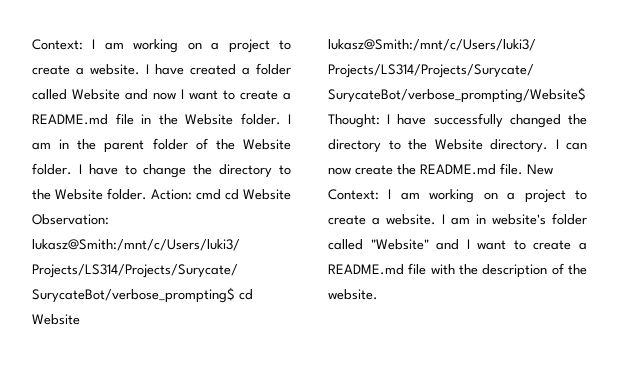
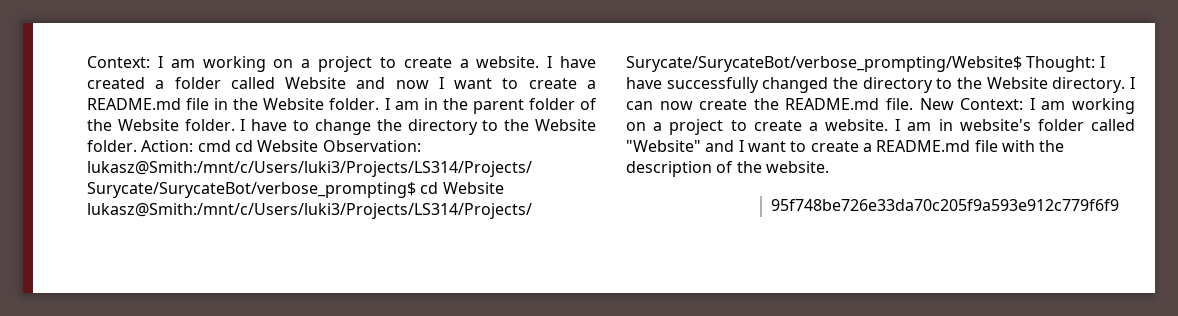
+ 95f748be726e33da70c205f9a593e912c779f6f9

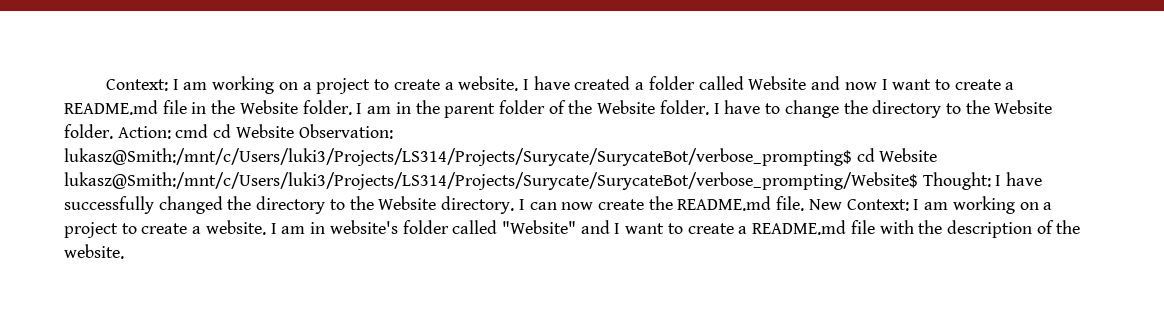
- 95f748be726e33da70c205f9a593e912c779f6f9

